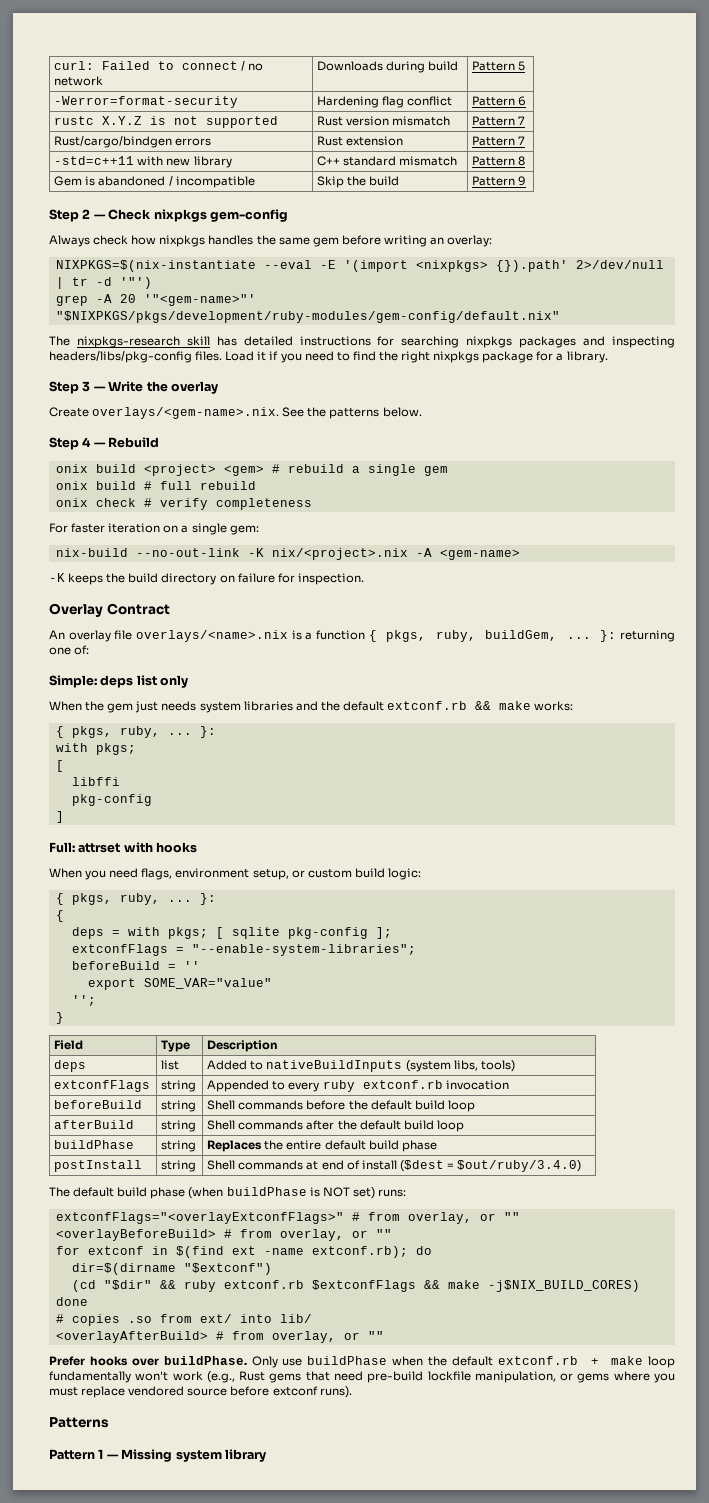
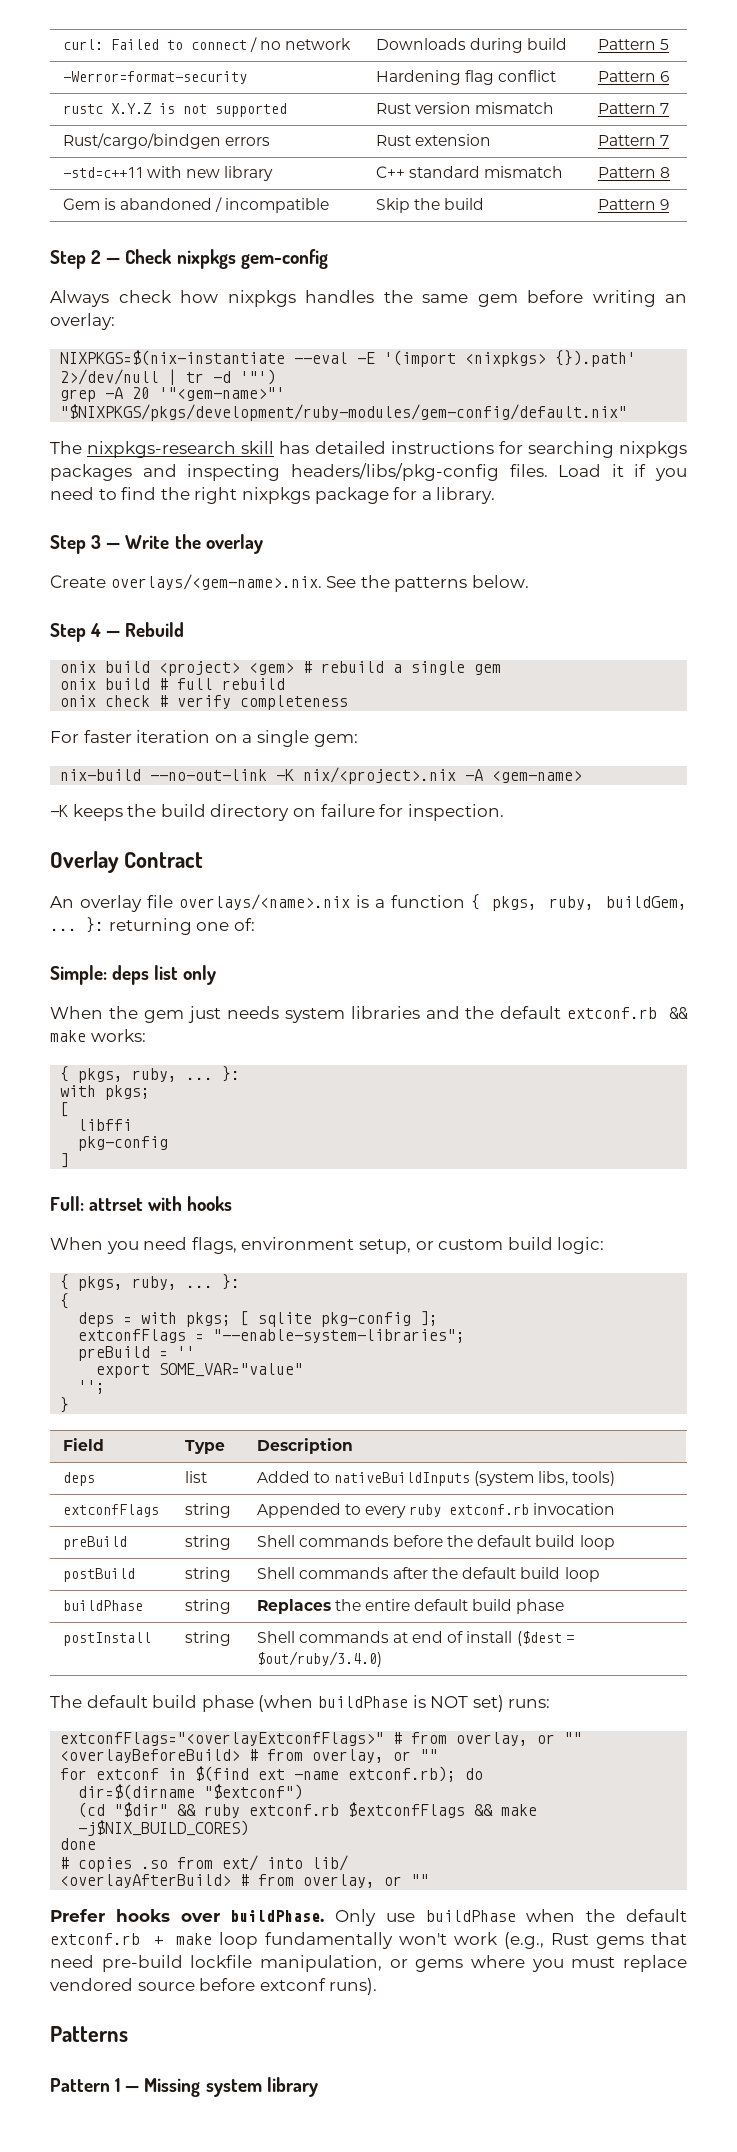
- beforeBuild = ''
+ preBuild = ''
- beforeBuild | string | Shell commands before the default build loop
+ preBuild | string | Shell commands before the default build loop
- afterBuild | string | Shell commands after the default build loop
+ postBuild | string | Shell commands after the default build loop

